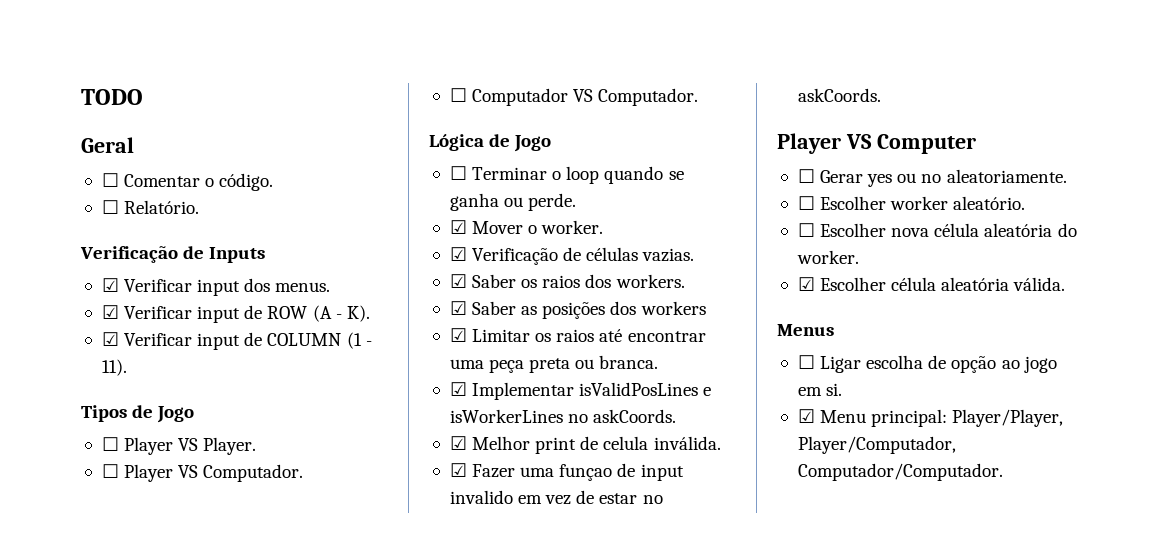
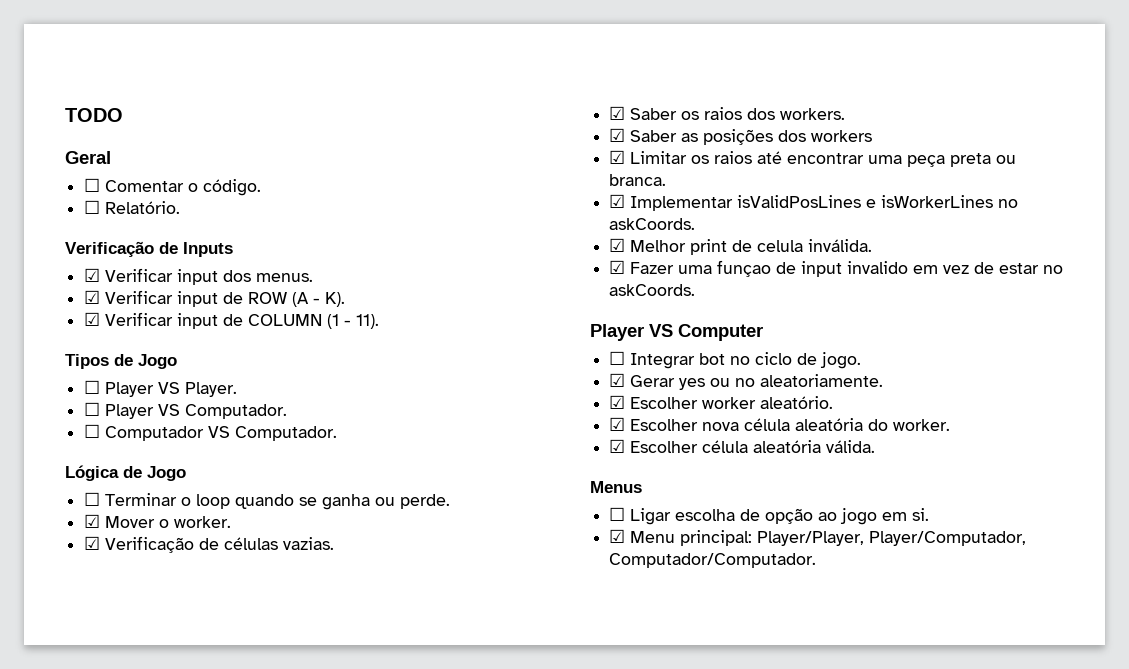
- ☐ Gerar yes ou no aleatoriamente.
+ ☐ Integrar bot no ciclo de jogo.
+ ☑ Gerar yes ou no aleatoriamente.
- ☐ Escolher worker aleatório.
+ ☑ Escolher worker aleatório.
- ☐ Escolher nova célula aleatória do worker.
+ ☑ Escolher nova célula aleatória do worker.

